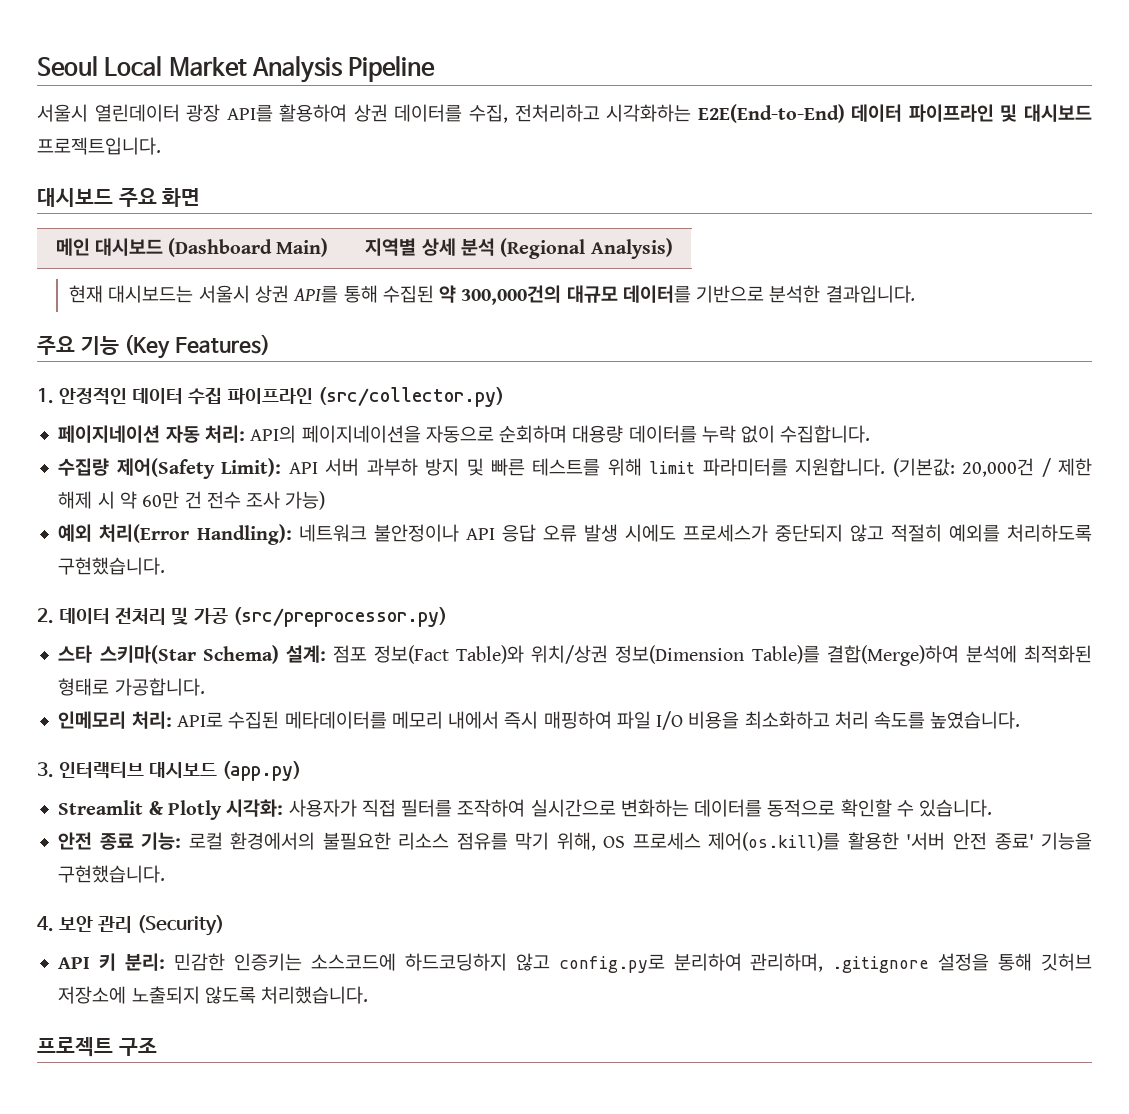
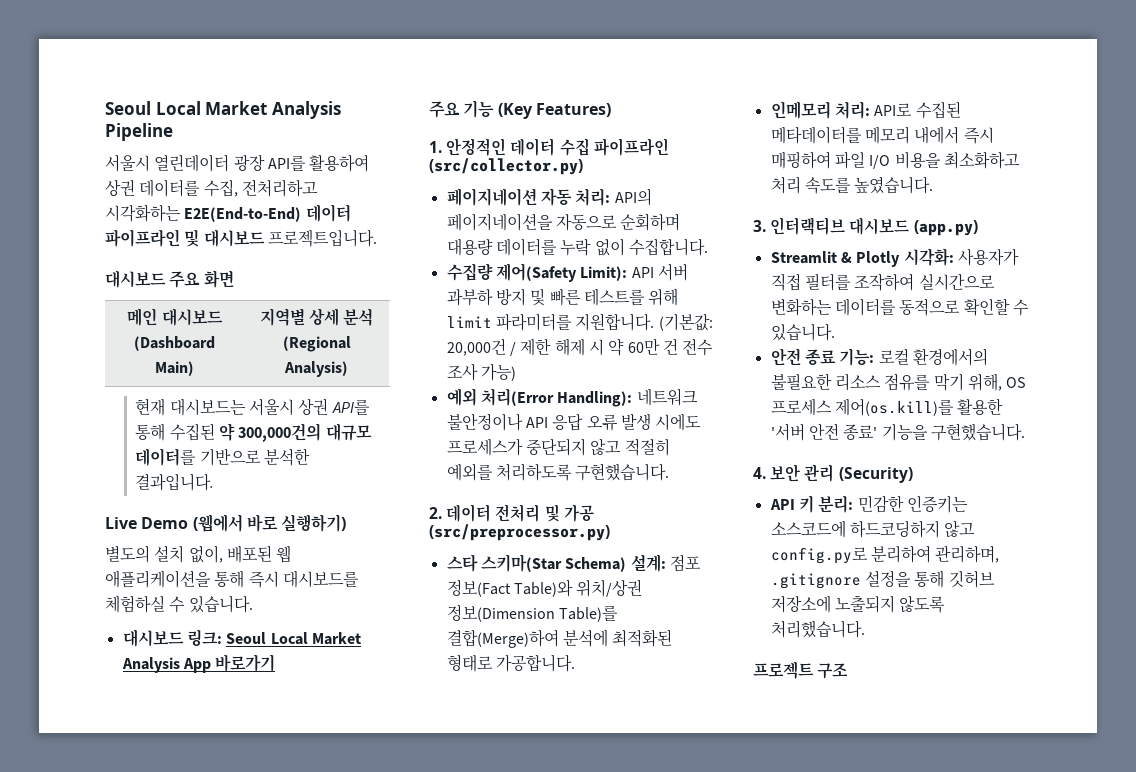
+ Live Demo (웹에서 바로 실행하기)
+ 별도의 설치 없이, 배포된 웹 애플리케이션을 통해 즉시 대시보드를 체험하실 수 있습니다.
+ 대시보드 링크: Seoul Local Market Analysis App 바로가기

